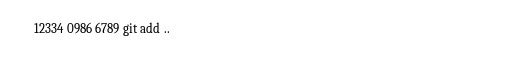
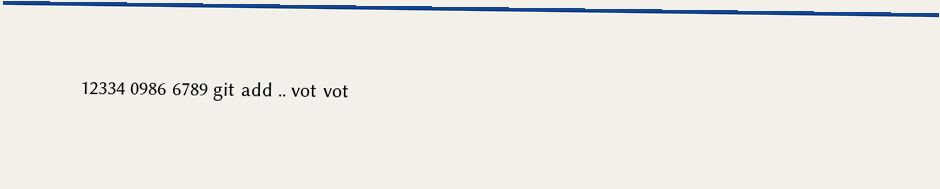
- 12334 0986 6789 git add ..
+ 12334 0986 6789 git add .. vot vot

